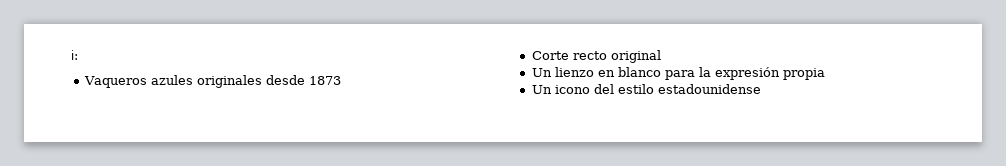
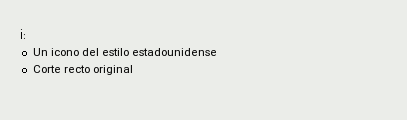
- Vaqueros azules originales desde 1873
- Corte recto original
- Un lienzo en blanco para la expresión propia
+ Corte recto original

